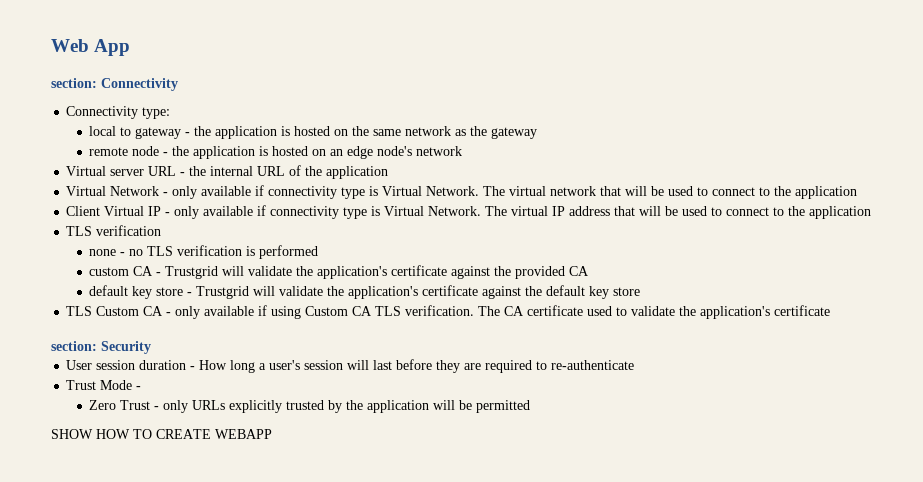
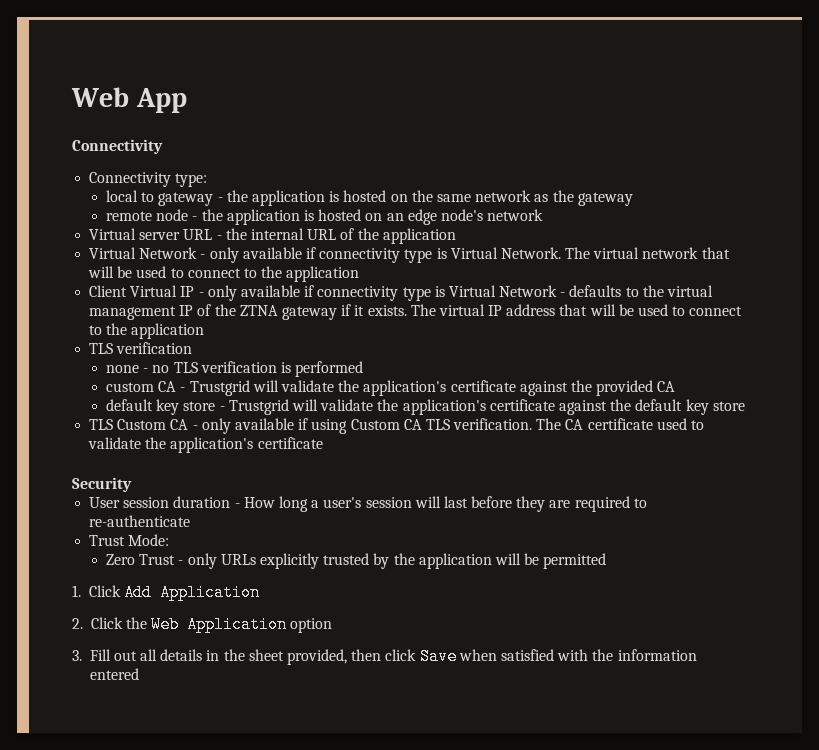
  Web App
- section: Connectivity
+ Connectivity
- Client Virtual IP - only available if connectivity type is Virtual Network.
+ Client Virtual IP - only available if connectivity type is Virtual Network - defaults to the virtual management IP of the ZTNA gateway if it exists.
- section: Security
+ Security
- Trust Mode -
+ Trust Mode:
- SHOW HOW TO CREATE WEBAPP
+ 1. Click Add Application
+ 2. Click the Web Application option
+ 3. Fill out all details in the sheet provided, then click Save when satisfied with the information entered

